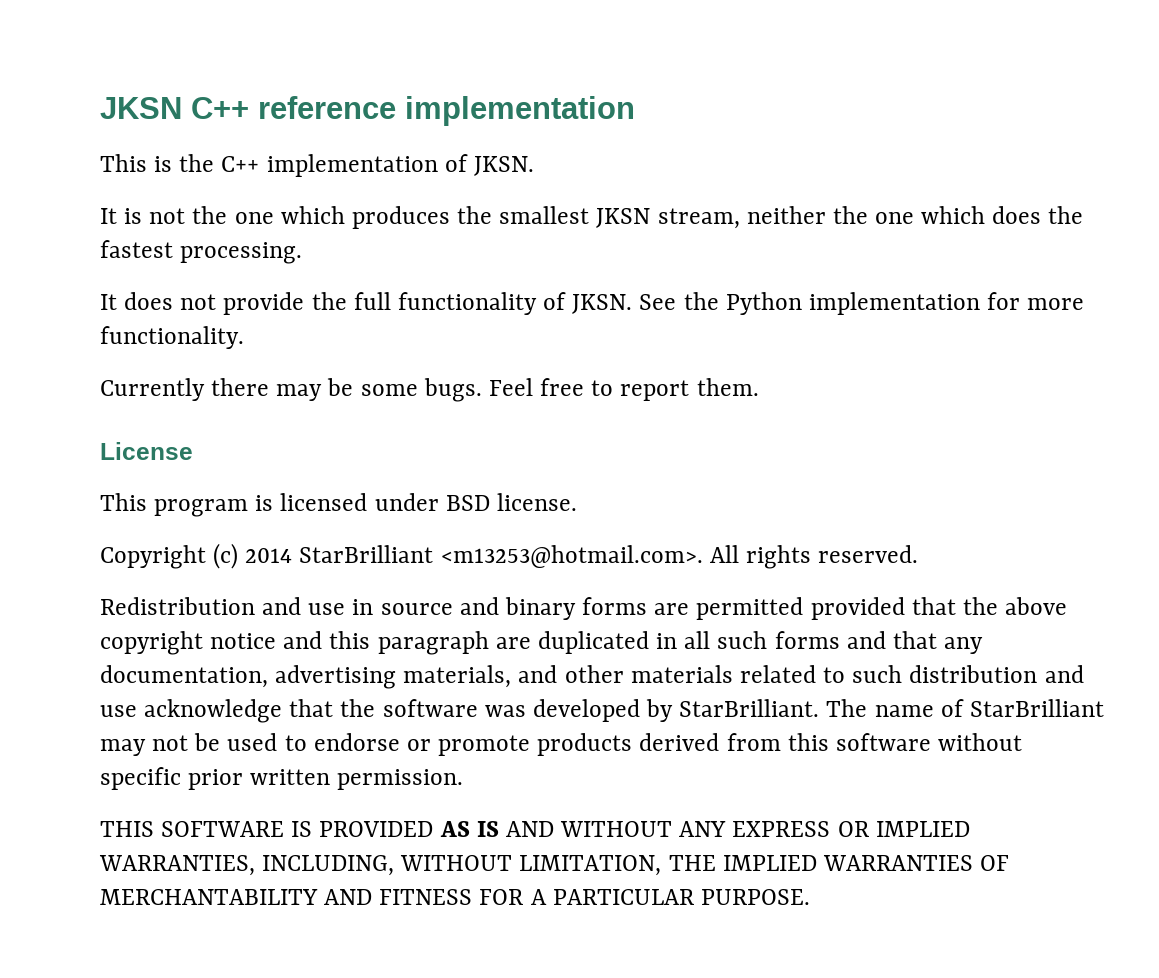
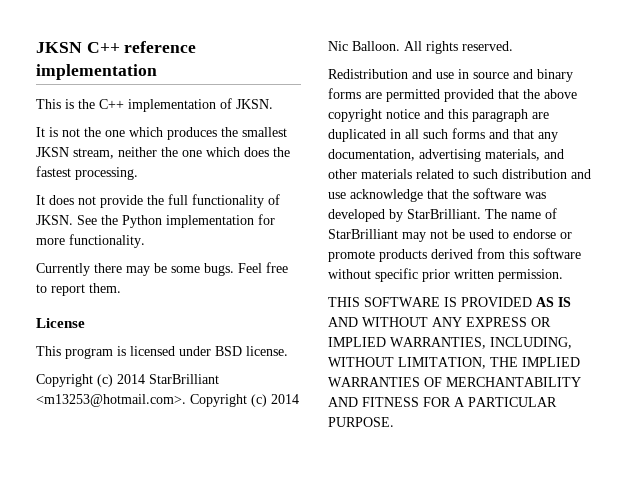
- Copyright (c) 2014 StarBrilliant <m13253@hotmail.com>. All rights reserved.
+ Copyright (c) 2014 StarBrilliant <m13253@hotmail.com>. Copyright (c) 2014 Nic Balloon. All rights reserved.

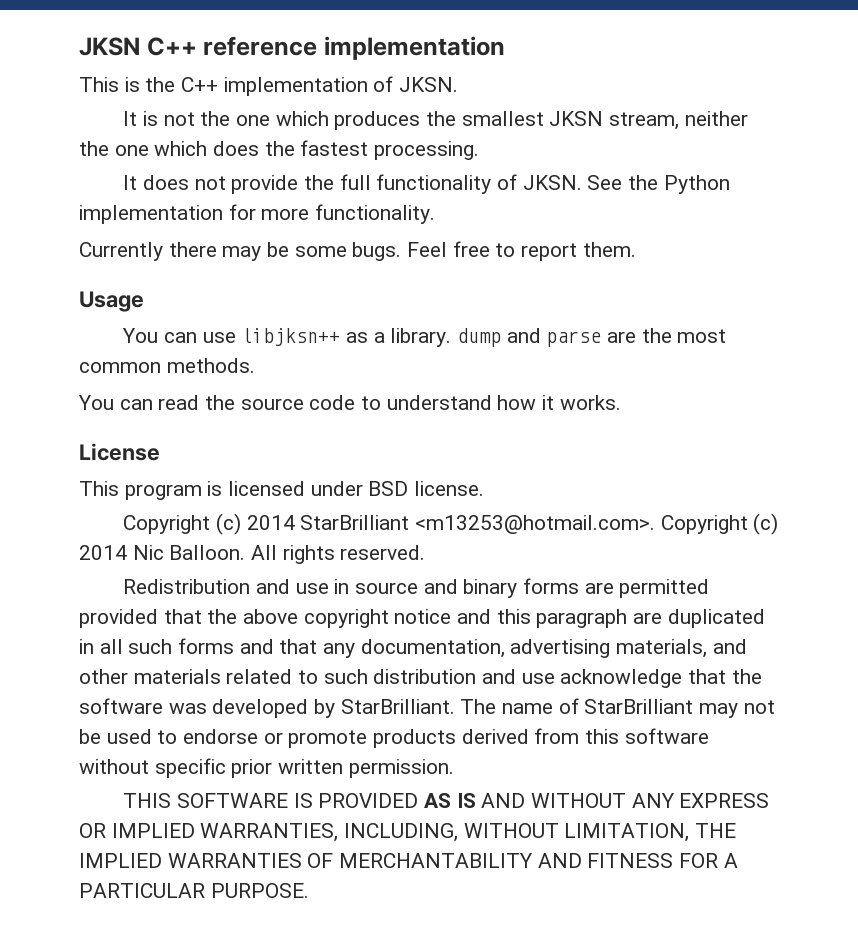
+ Usage
+ You can use libjksn++ as a library. dump and parse are the most common methods.
+ You can read the source code to understand how it works.

